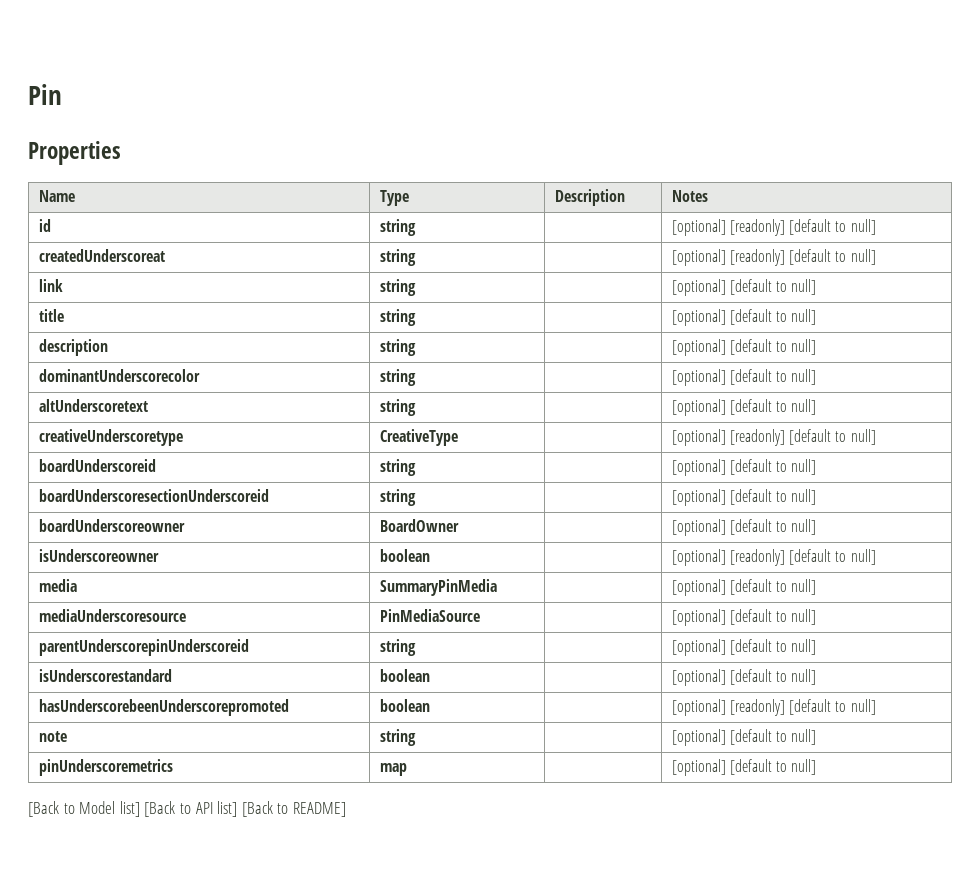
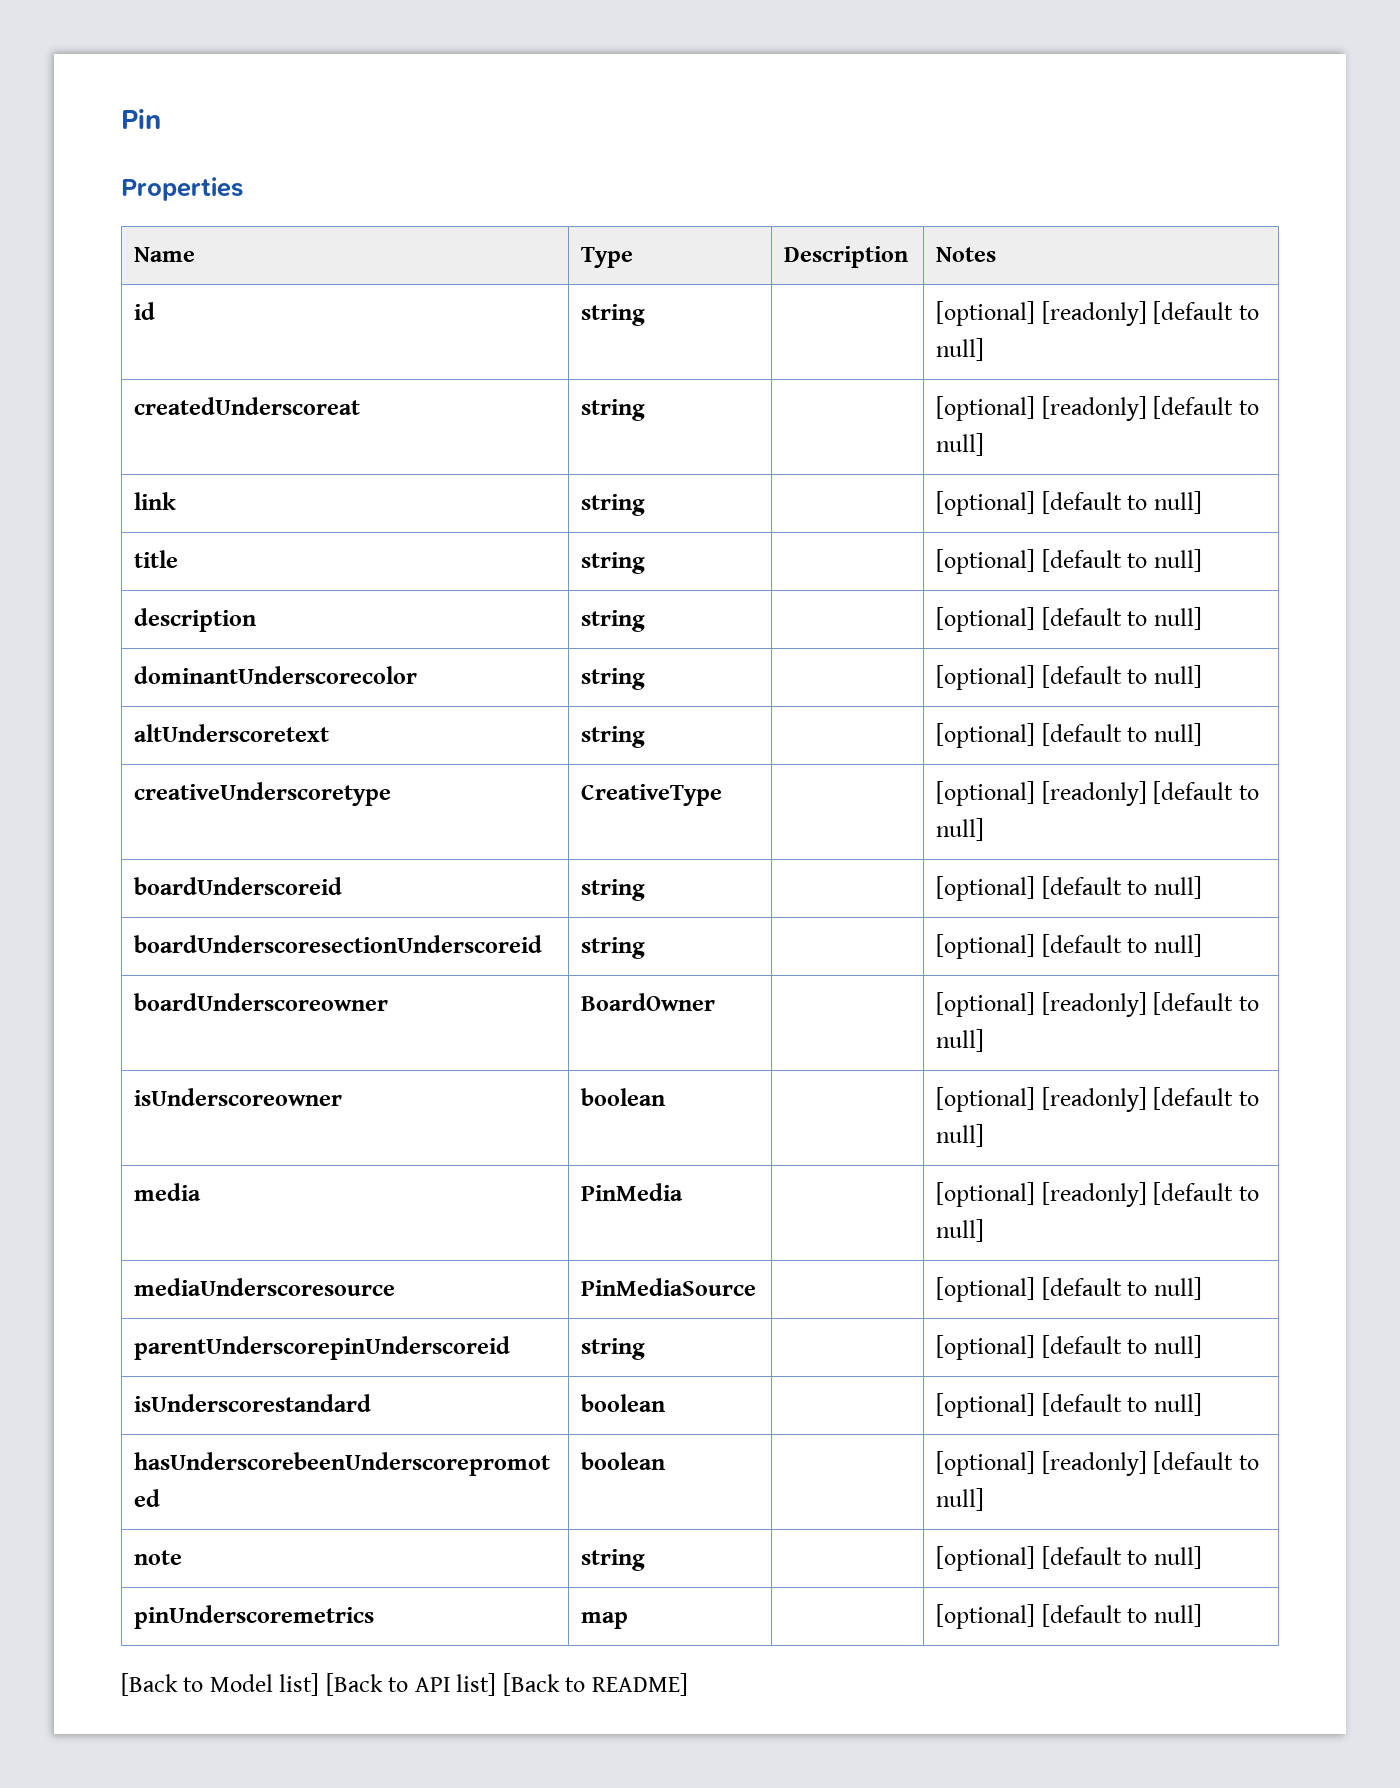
- boardUnderscoreowner | BoardOwner | | [optional] [default to null]
+ boardUnderscoreowner | BoardOwner | | [optional] [readonly] [default to null]
- media | SummaryPinMedia | | [optional] [default to null]
+ media | PinMedia | | [optional] [readonly] [default to null]

